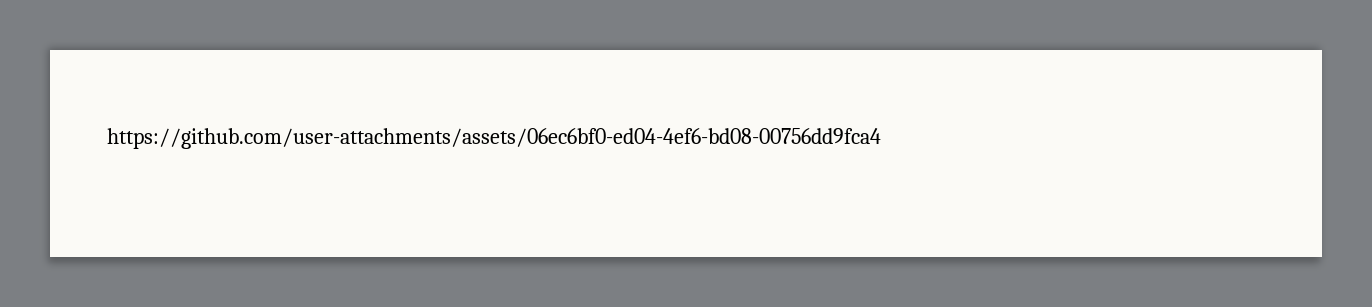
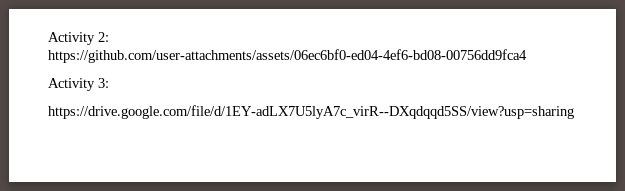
- https://github.com/user-attachments/assets/06ec6bf0-ed04-4ef6-bd08-00756dd9fca4
+ Activity 2: https://github.com/user-attachments/assets/06ec6bf0-ed04-4ef6-bd08-00756dd9fca4
+ Activity 3:
+ https://drive.google.com/file/d/1EY-adLX7U5lyA7c_virR--DXqdqqd5SS/view?usp=sharing

